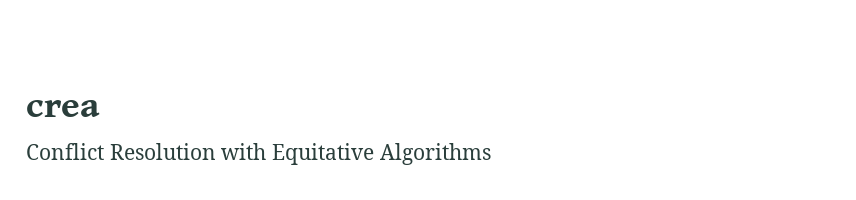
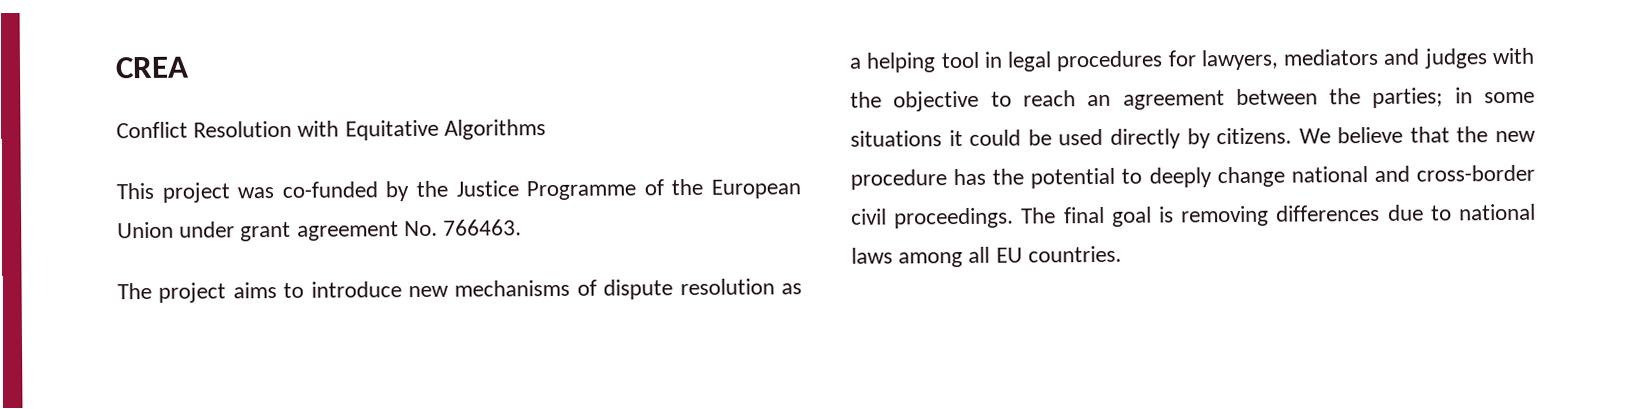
- crea
+ CREA
+ This project was co-funded by the Justice Programme of the European Union under grant agreement No. 766463.
+ The project aims to introduce new mechanisms of dispute resolution as a helping tool in legal procedures for lawyers, mediators and judges with the objective to reach an agreement between the parties; in some situations it could be used directly by citizens. We believe that the new procedure has the potential to deeply change national and cross-border civil proceedings. The final goal is removing differences due to national laws among all EU countries.

